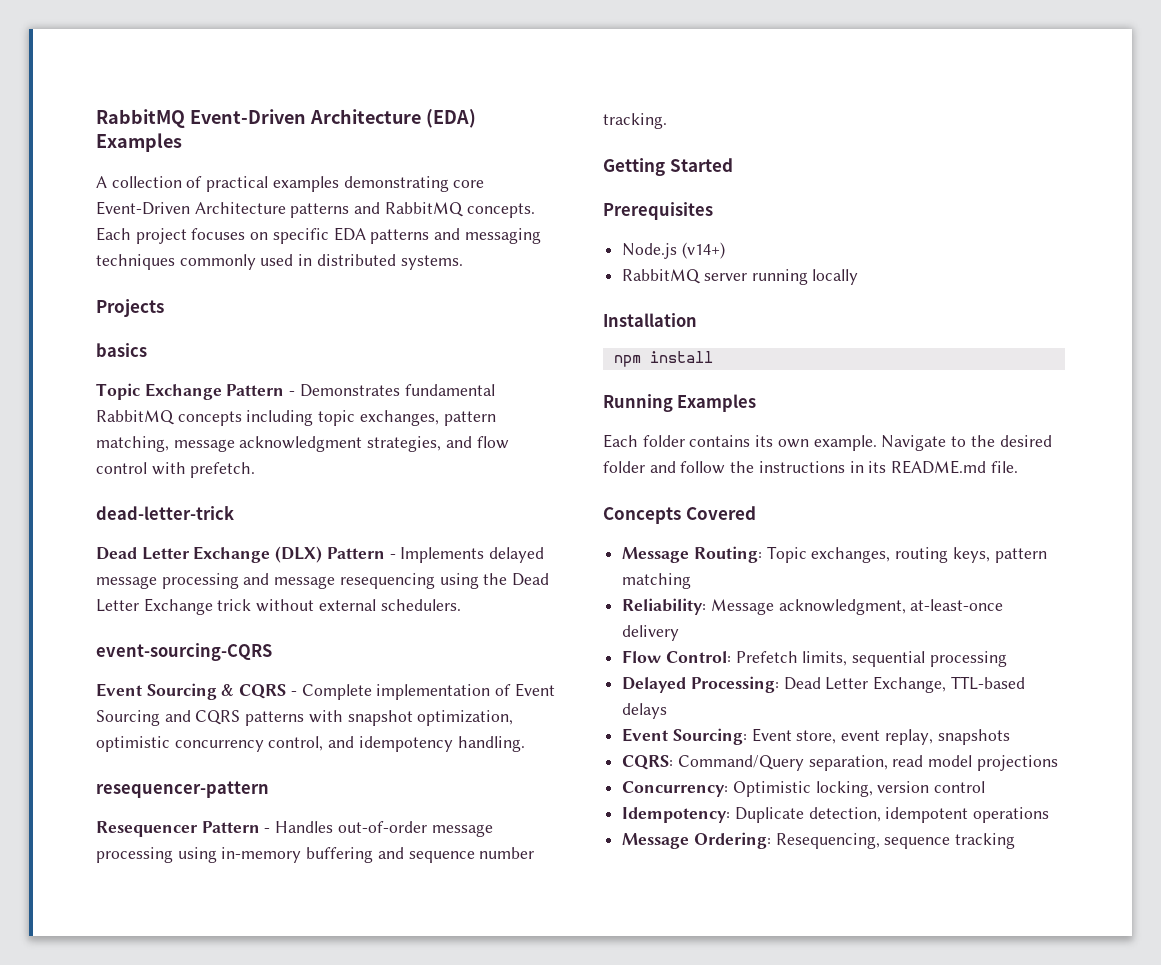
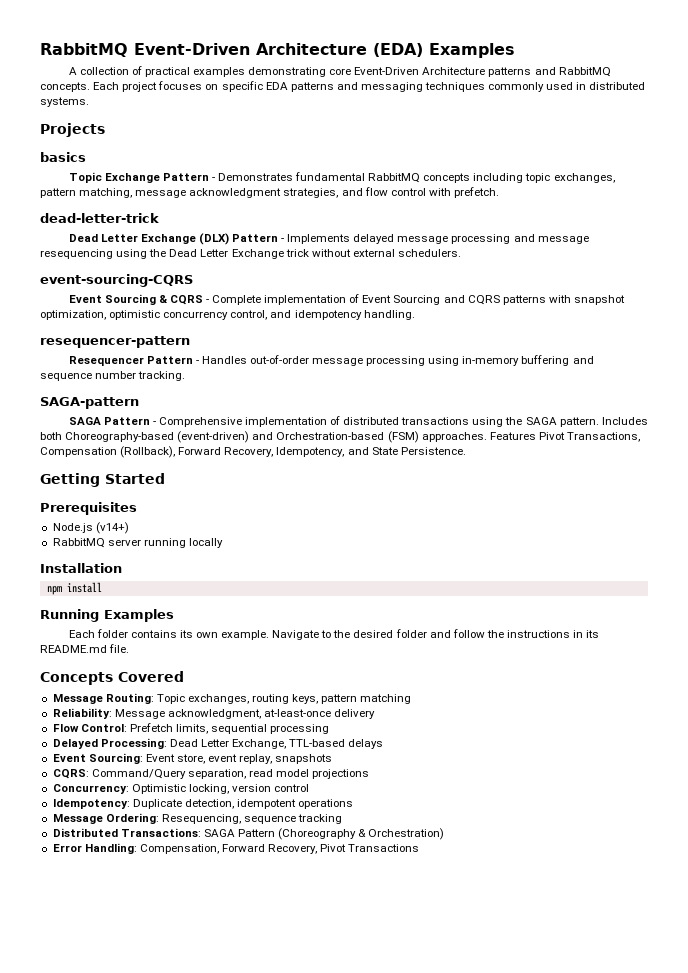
+ SAGA-pattern
+ SAGA Pattern - Comprehensive implementation of distributed transactions using the SAGA pattern. Includes both Choreography-based (event-driven) and Orchestration-based (FSM) approaches. Features Pivot Transactions, Compensation (Rollback), Forward Recovery, Idempotency, and State Persistence.
+ Distributed Transactions: SAGA Pattern (Choreography & Orchestration)
+ Error Handling: Compensation, Forward Recovery, Pivot Transactions

